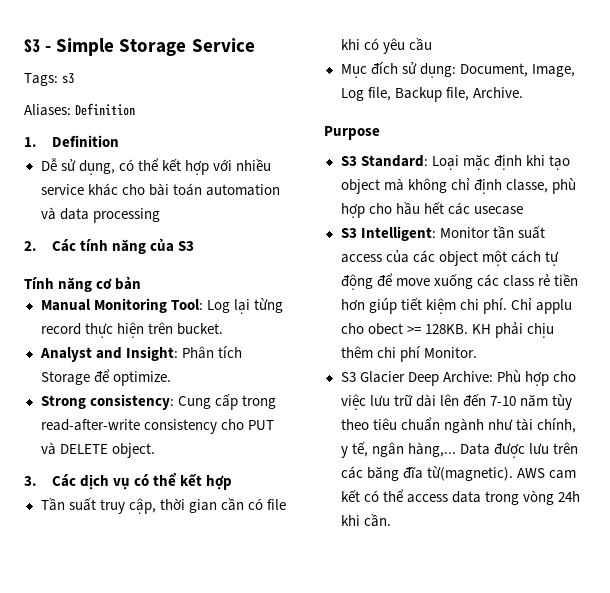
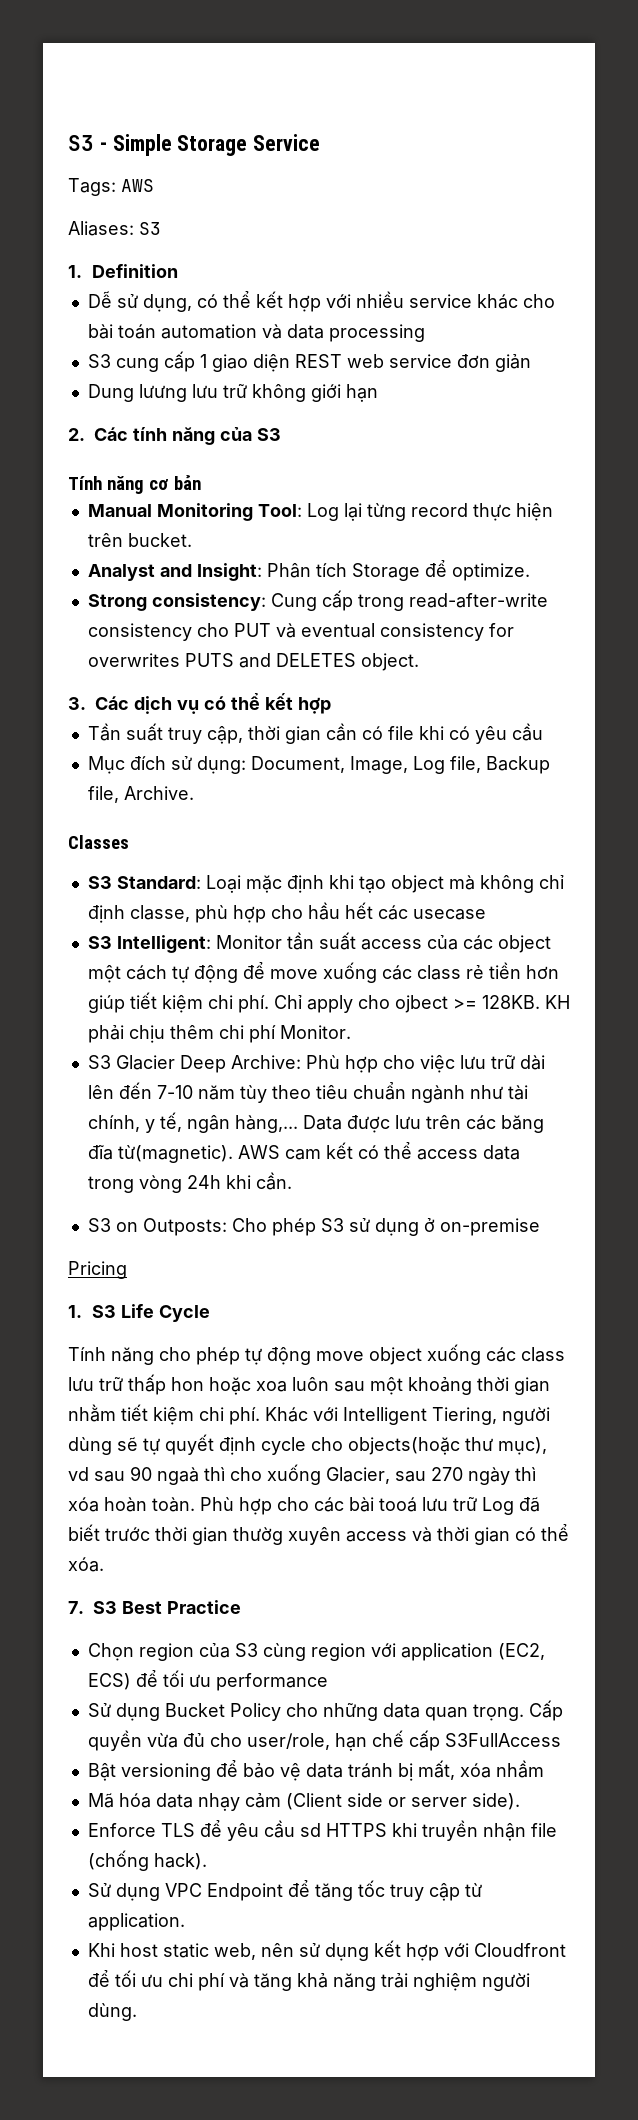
- Tags: s3
+ Tags: AWS
- Aliases: Definition
+ Aliases: S3
+ S3 cung cấp 1 giao diện REST web service đơn giản
+ Dung lưưng lưu trữ không giới hạn
- Strong consistency: Cung cấp trong read-after-write consistency cho PUT và DELETE object.
+ Strong consistency: Cung cấp trong read-after-write consistency cho PUT và eventual consistency for overwrites PUTS and DELETES object.
- Purpose
+ Classes
- Chỉ applu cho obect >= 128KB.
+ Chỉ apply cho ojbect >= 128KB.
+ S3 on Outposts: Cho phép S3 sử dụng ở on-premise
+ Pricing
+ 1. S3 Life Cycle
+ Tính năng cho phép tự động move object xuống các class lưu trữ thấp hon hoặc xoa luôn sau một khoảng thời gian nhằm tiết kiệm chi phí. Khác với Intelligent Tiering, người dùng sẽ tự quyết định cycle cho objects(hoặc thư mục), vd sau 90 ngaà thì cho xuống Glacier, sau 270 ngày thì xóa hoàn toàn. Phù hợp cho các bài tooá lưu trữ Log đã biết trước thời gian thườg xuyên access và thời gian có thể xóa.
+ 7. S3 Best Practice
+ Chọn region của S3 cùng region với application (EC2, ECS) để tối ưu performance
+ Sử dụng Bucket Policy cho những data quan trọng. Cấp quyền vừa đủ cho user/role, hạn chế cấp S3FullAccess
+ Bật versioning để bảo vệ data tránh bị mất, xóa nhầm
+ Mã hóa data nhạy cảm (Client side or server side).
+ Enforce TLS để yêu cầu sd HTTPS khi truyền nhận file (chống hack).
+ Sử dụng VPC Endpoint để tăng tốc truy cập từ application.
+ Khi host static web, nên sử dụng kết hợp với Cloudfront để tối ưu chi phí và tăng khả năng trải nghiệm người dùng.

